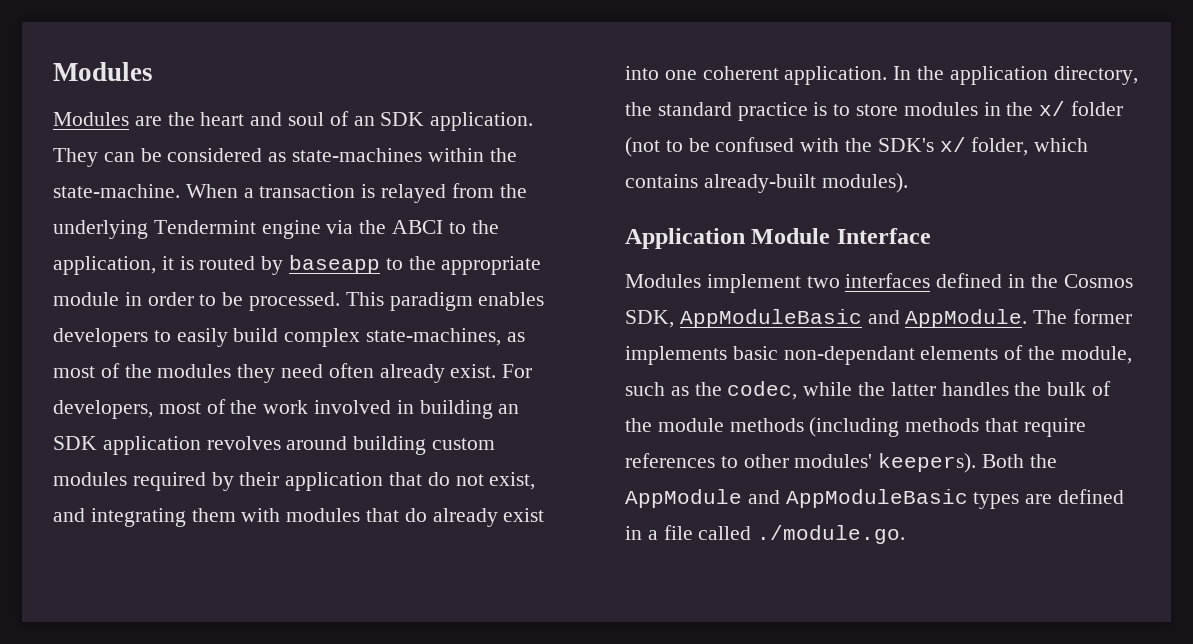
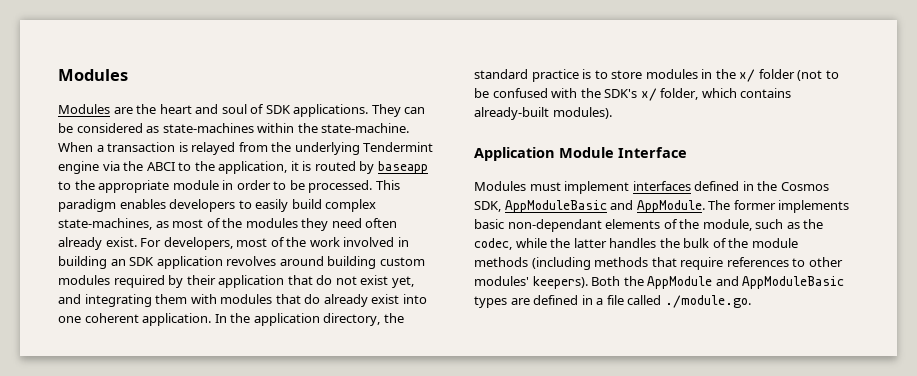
- Modules are the heart and soul of an SDK application.
+ Modules are the heart and soul of SDK applications.
- For developers, most of the work involved in building an SDK application revolves around building custom modules required by their application that do not exist, and integrating them with modules that do already exist into one coherent application.
+ For developers, most of the work involved in building an SDK application revolves around building custom modules required by their application that do not exist yet, and integrating them with modules that do already exist into one coherent application.
- Modules implement two interfaces defined in the Cosmos SDK, AppModuleBasic and AppModule.
+ Modules must implement interfaces defined in the Cosmos SDK, AppModuleBasic and AppModule.

